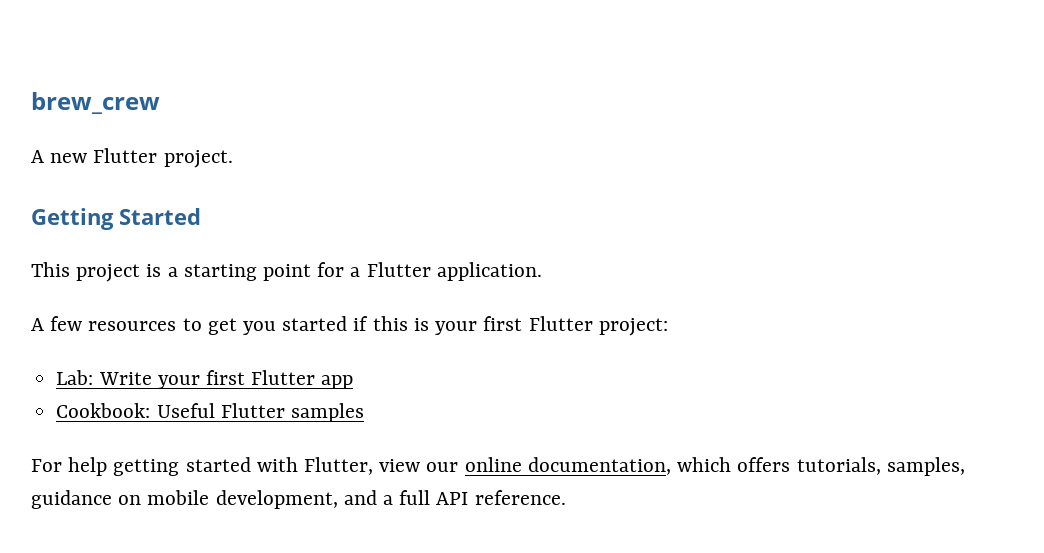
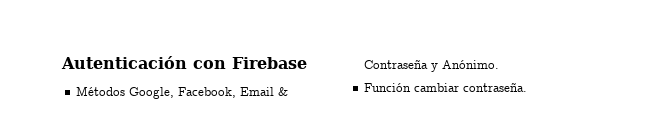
- brew_crew
- A new Flutter project.
- Getting Started
- This project is a starting point for a Flutter application.
- A few resources to get you started if this is your first Flutter project:
- Lab: Write your first Flutter app
- Cookbook: Useful Flutter samples
- For help getting started with Flutter, view our online documentation, which offers tutorials, samples, guidance on mobile development, and a full API reference.
+ Autenticación con Firebase
+ Métodos Google, Facebook, Email & Contraseña y Anónimo.
+ Función cambiar contraseña.

